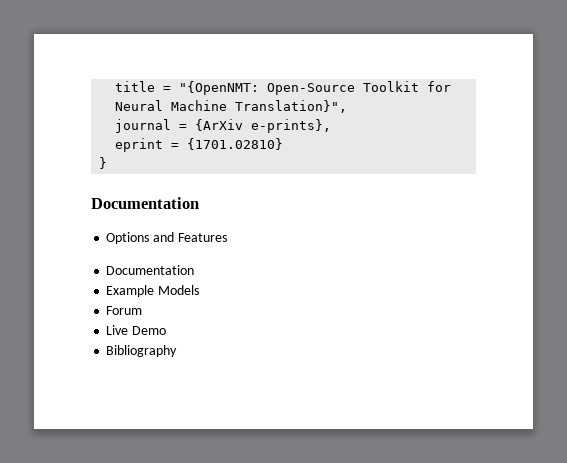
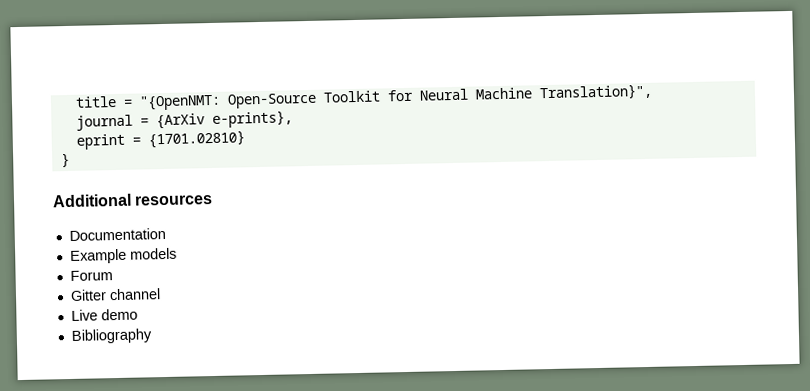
  }
- Documentation
- Options and Features
+ Additional resources
- Example Models
+ Example models
+ Gitter channel
- Live Demo
+ Live demo

